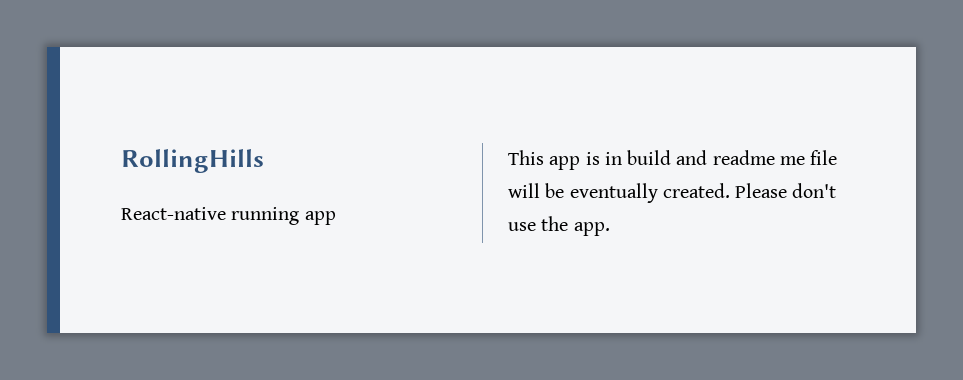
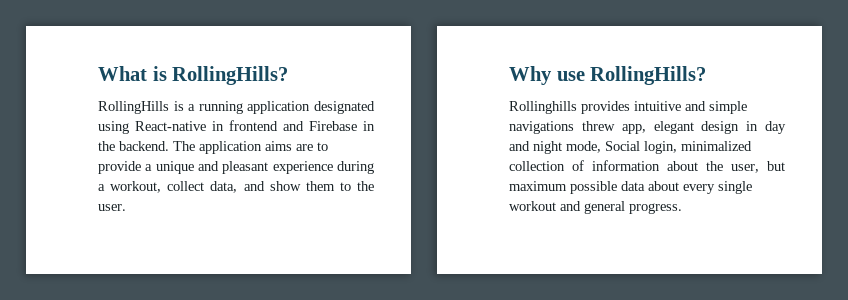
- RollingHills
- React-native running app
- This app is in build and readme me file will be eventually created. Please don't use the app.
+ What is RollingHills?
+ RollingHills is a running application designated using React-native in frontend and Firebase in the backend. The application aims are to provide a unique and pleasant experience during a workout, collect data, and show them to the user.
+ Why use RollingHills?
+ Rollinghills provides intuitive and simple navigations threw app, elegant design in day and night mode, Social login, minimalized collection of information about the user, but maximum possible data about every single workout and general progress.

